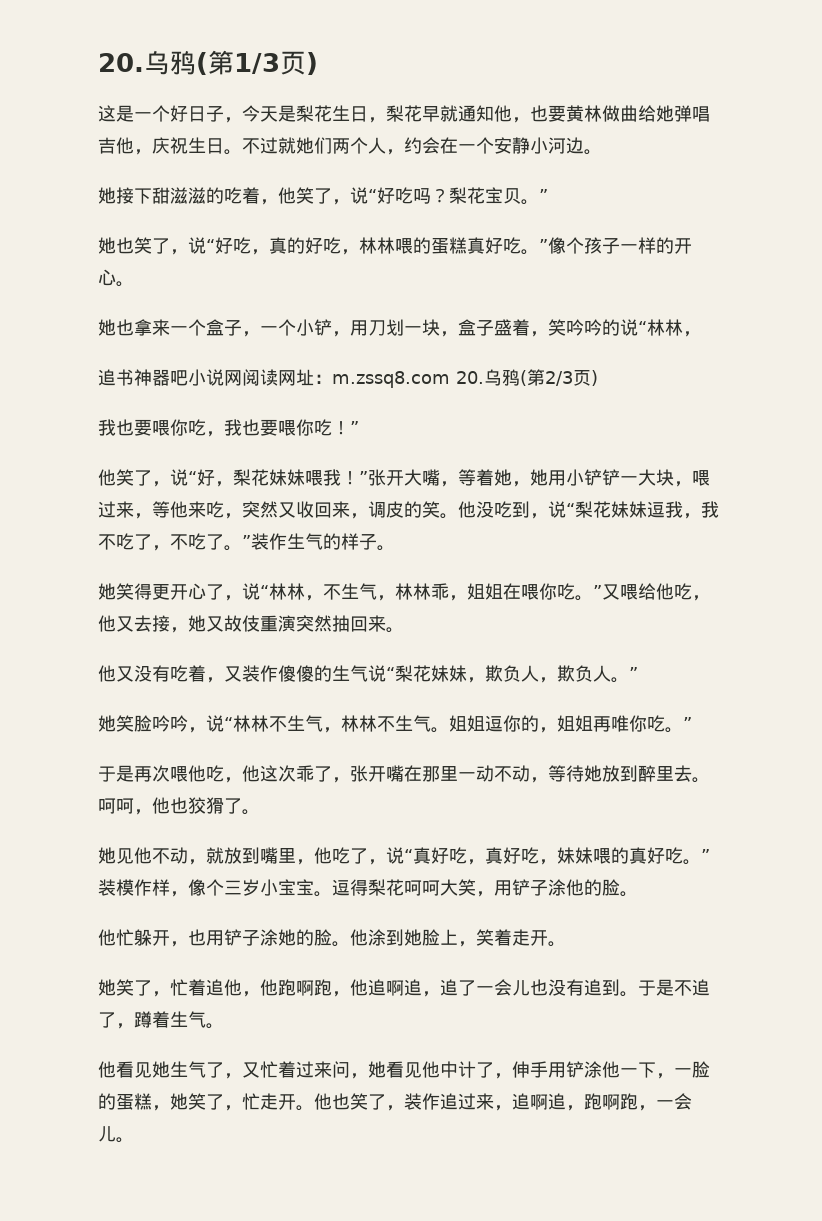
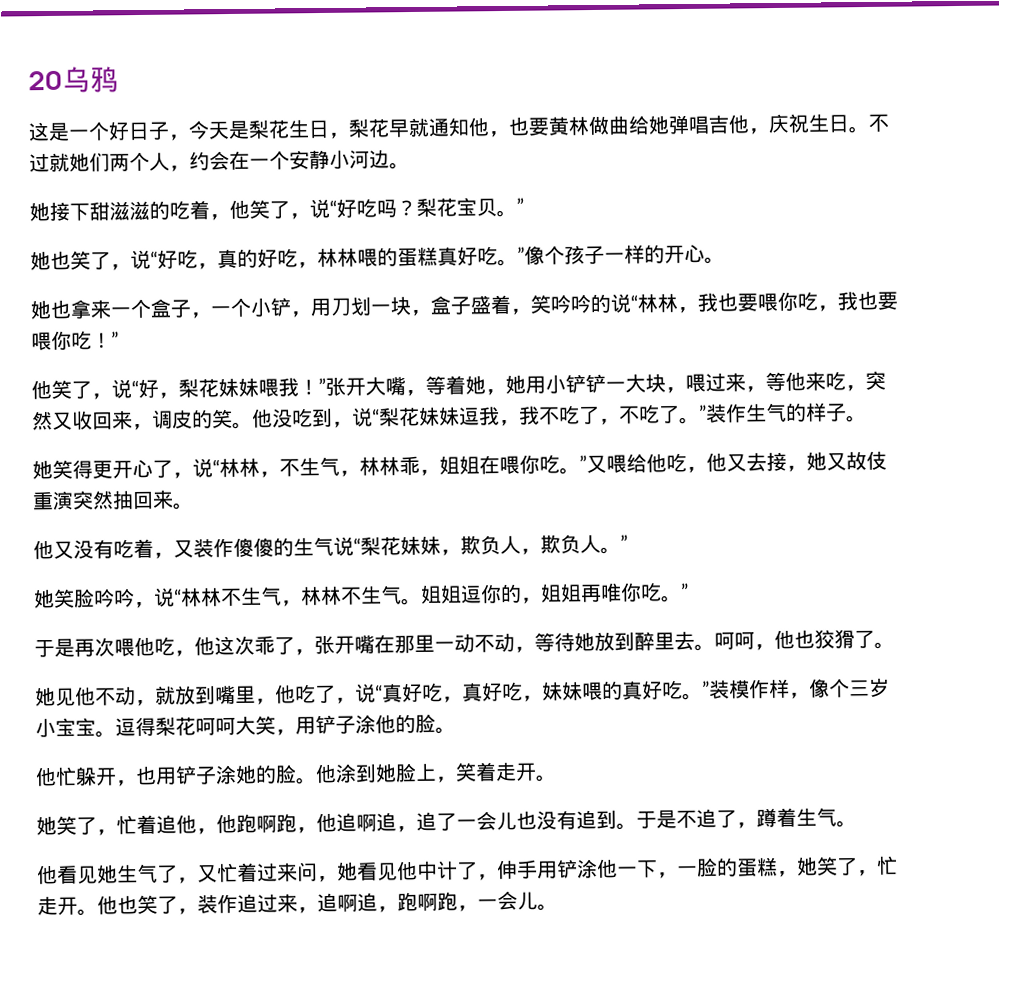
- 20.乌鸦(第1/3页)
+ 20乌鸦
- 她也拿来一个盒子，一个小铲，用刀划一块，盒子盛着，笑吟吟的说“林林，
- 追书神器吧小说网阅读网址：m.zssq8.com 20.乌鸦(第2/3页)
- 我也要喂你吃，我也要喂你吃！”
+ 她也拿来一个盒子，一个小铲，用刀划一块，盒子盛着，笑吟吟的说“林林，我也要喂你吃，我也要喂你吃！”

